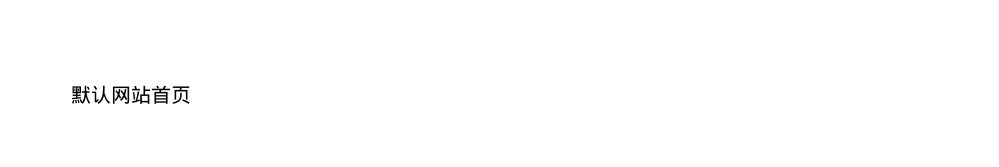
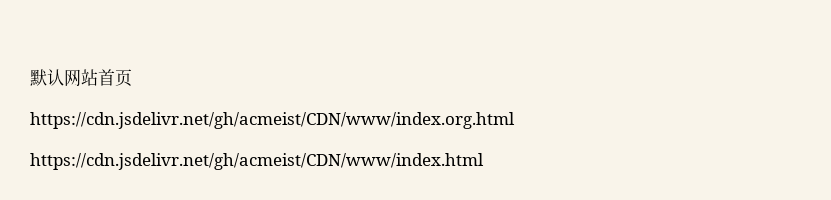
+ https://cdn.jsdelivr.net/gh/acmeist/CDN/www/index.org.html
+ https://cdn.jsdelivr.net/gh/acmeist/CDN/www/index.html

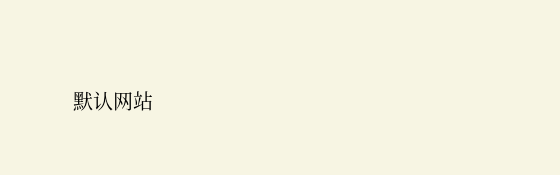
- 默认网站首页
- https://cdn.jsdelivr.net/gh/acmeist/CDN/www/index.org.html
- https://cdn.jsdelivr.net/gh/acmeist/CDN/www/index.html
+ 默认网站

